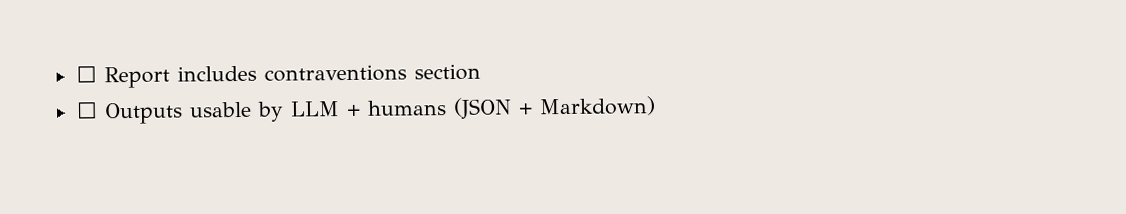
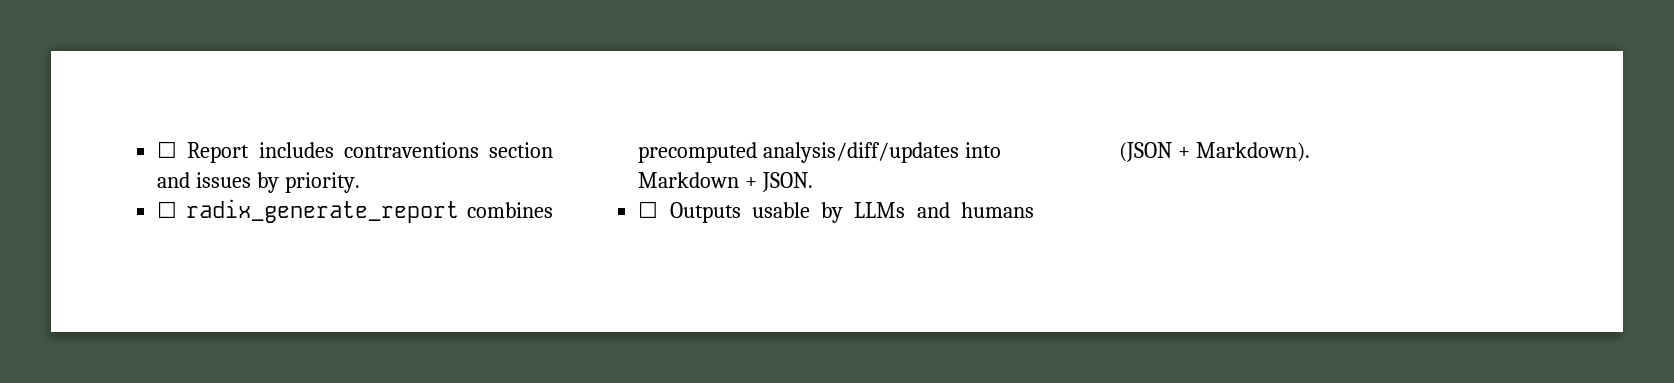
- ☐ Report includes contraventions section
+ ☐ Report includes contraventions section and issues by priority.
+ ☐ radix_generate_report combines precomputed analysis/diff/updates into Markdown + JSON.
- ☐ Outputs usable by LLM + humans (JSON + Markdown)
+ ☐ Outputs usable by LLMs and humans (JSON + Markdown).

